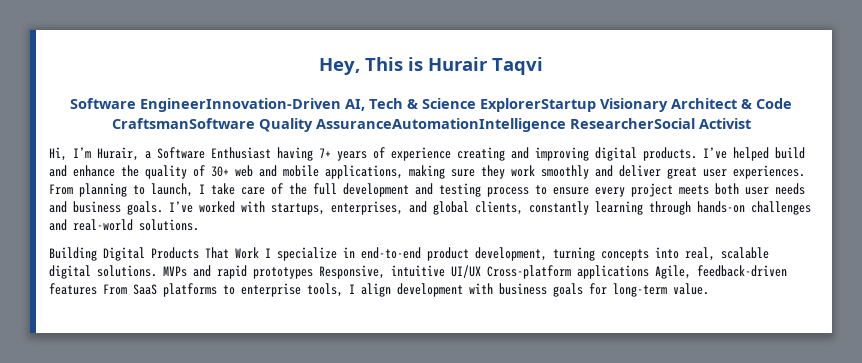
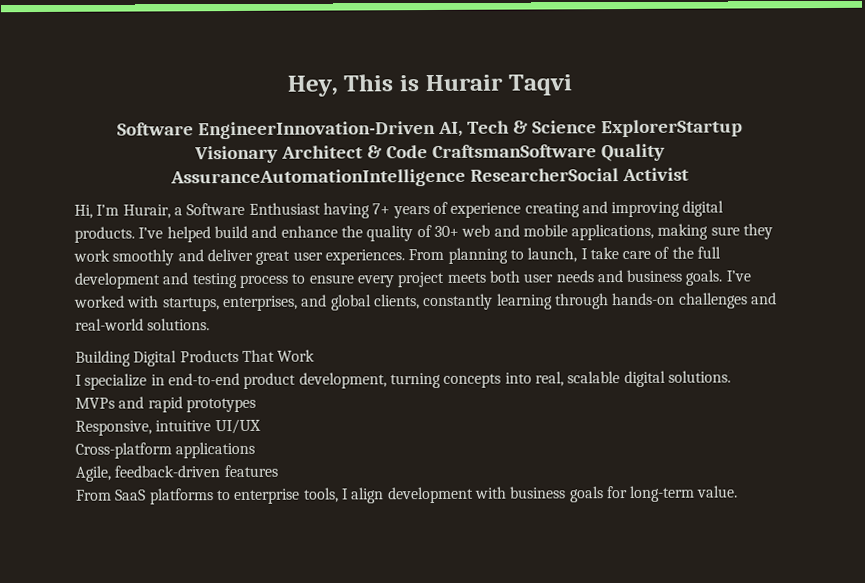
- Building Digital Products That Work I specialize in end-to-end product development, turning concepts into real, scalable digital solutions. MVPs and rapid prototypes Responsive, intuitive UI/UX Cross-platform applications Agile, feedback-driven features From SaaS platforms to enterprise tools, I align development with business goals for long-term value.
+ Building Digital Products That Work
+ I specialize in end-to-end product development, turning concepts into real, scalable digital solutions.
+ MVPs and rapid prototypes
+ Responsive, intuitive UI/UX
+ Cross-platform applications
+ Agile, feedback-driven features
+ From SaaS platforms to enterprise tools, I align development with business goals for long-term value.

